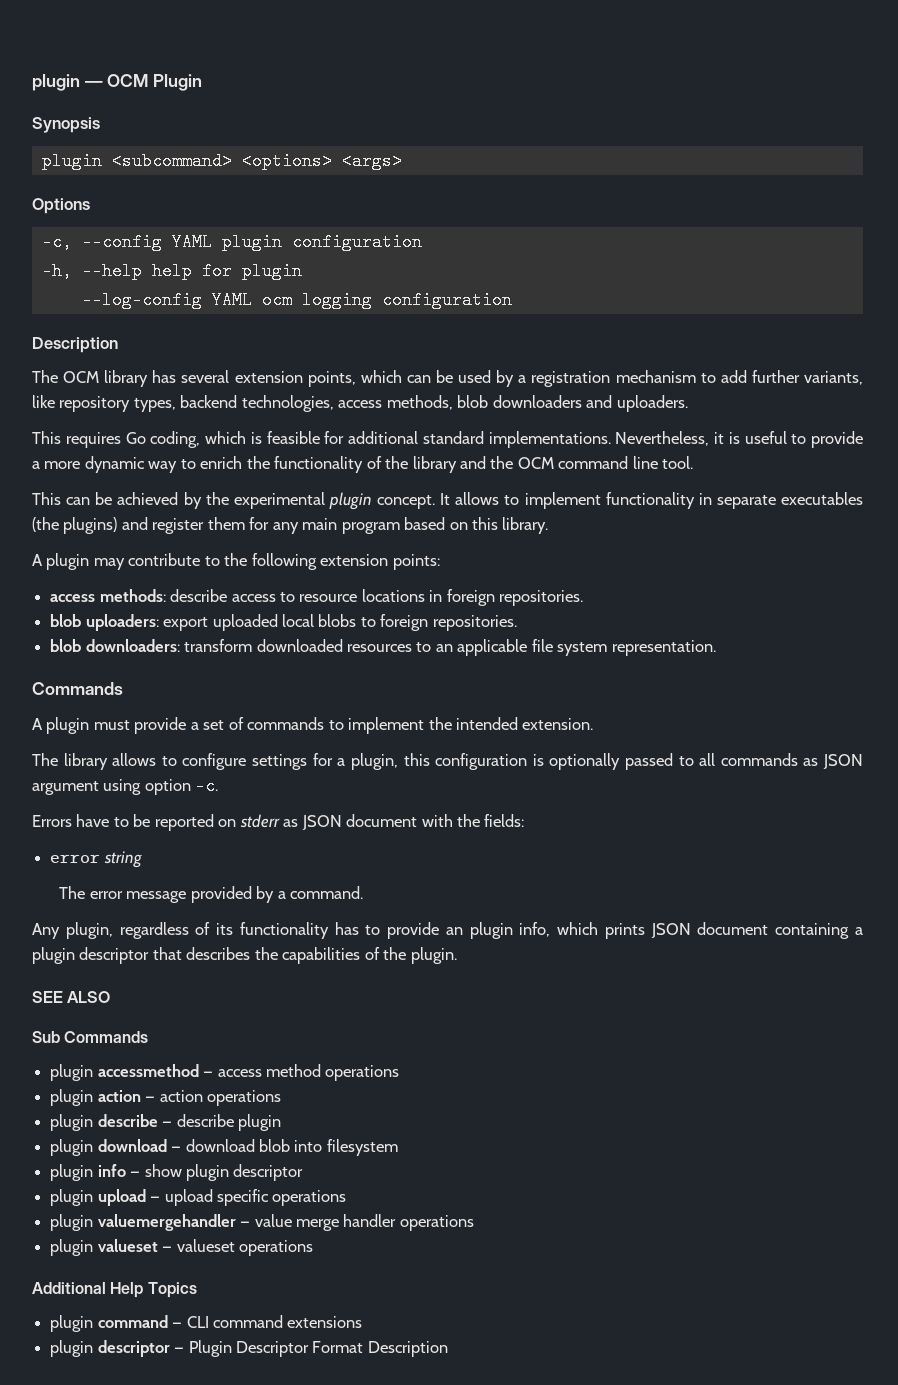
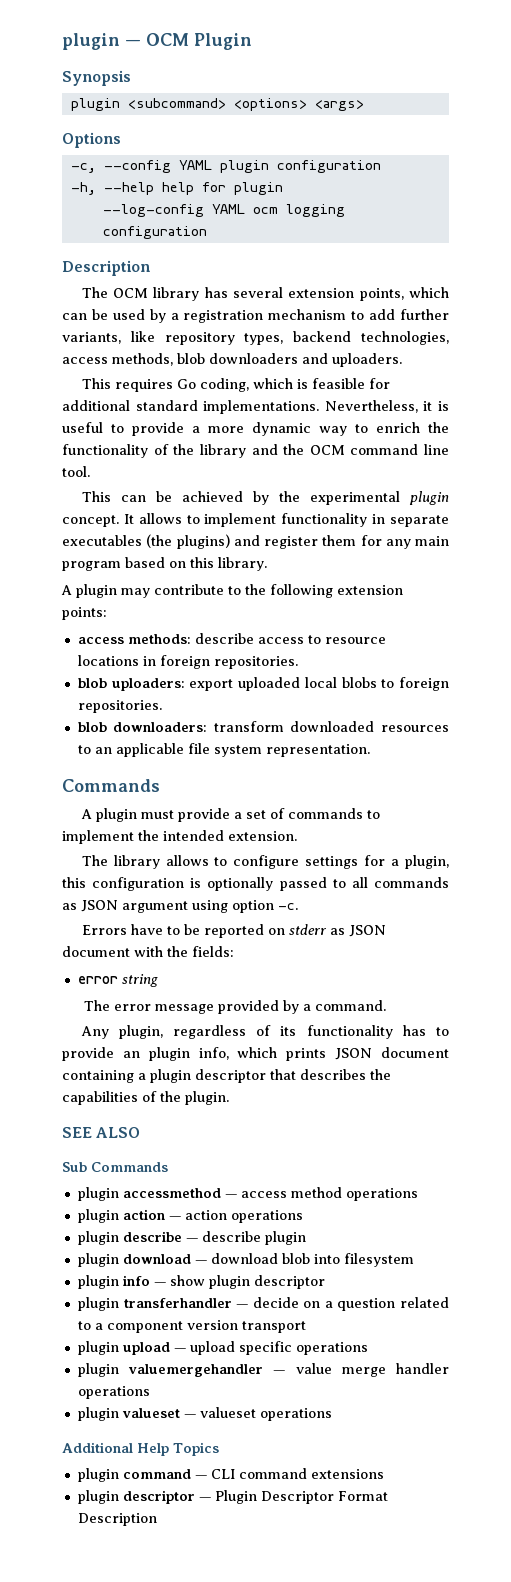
+ plugin transferhandler — decide on a question related to a component version transport

